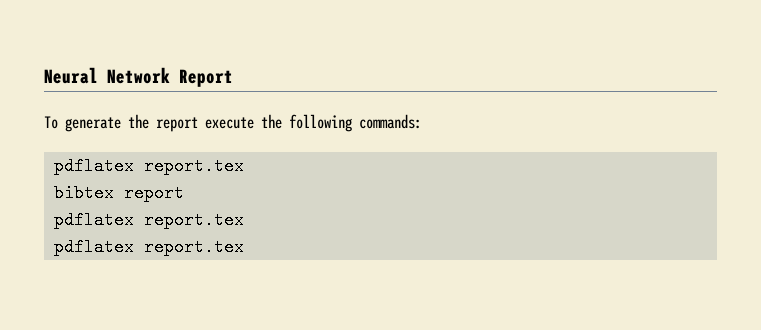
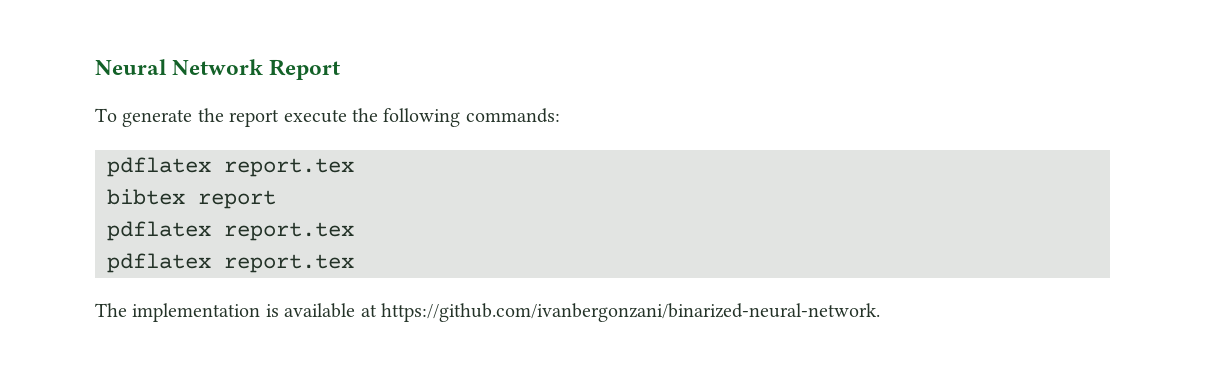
+ The implementation is available at https://github.com/ivanbergonzani/binarized-neural-network.

